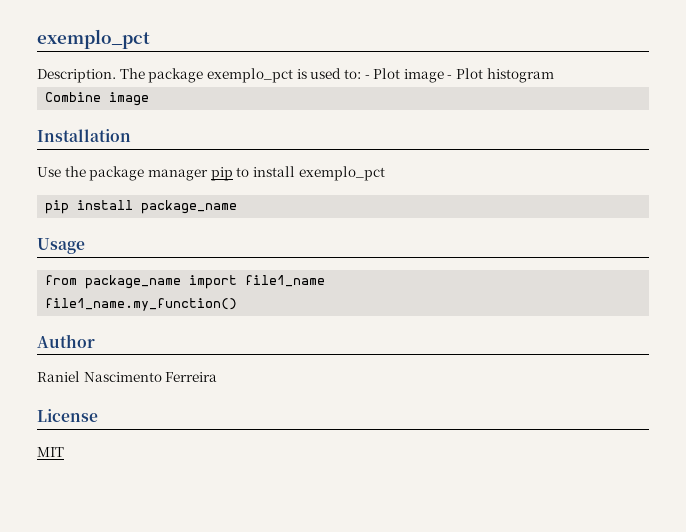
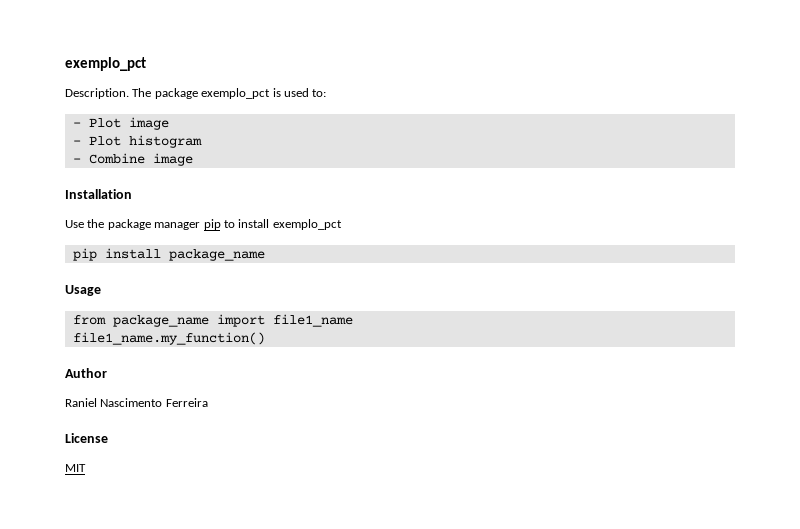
- The package exemplo_pct is used to: - Plot image - Plot histogram
+ The package exemplo_pct is used to:
+ - Plot image
+ - Plot histogram
- Combine image
+ - Combine image

